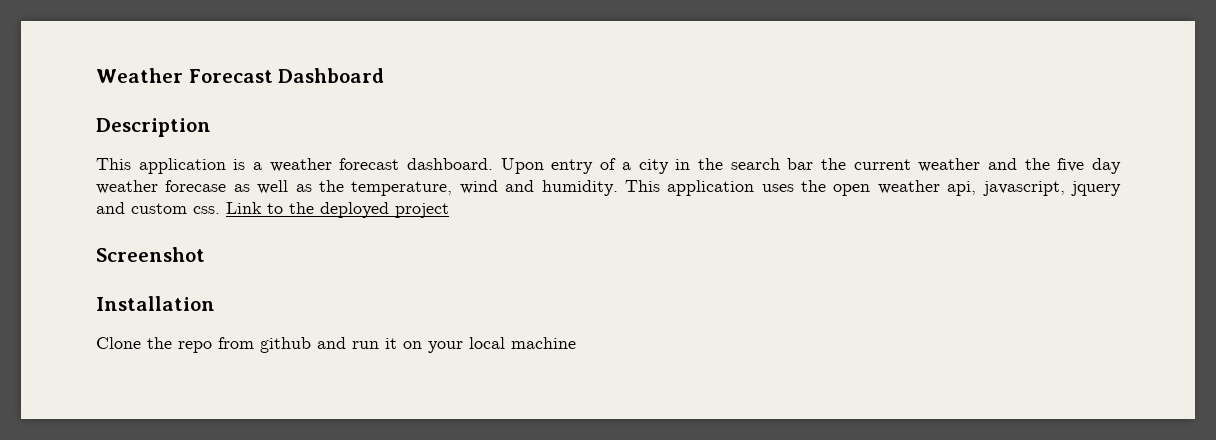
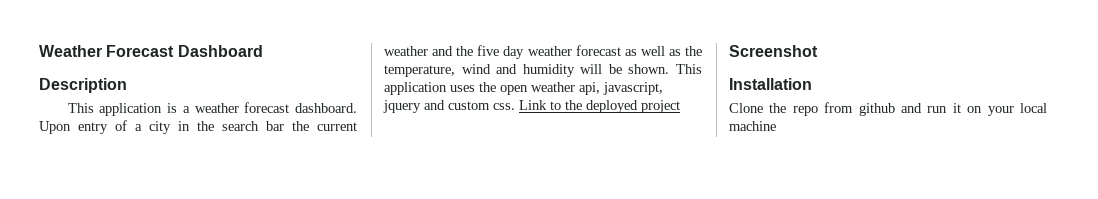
- Upon entry of a city in the search bar the current weather and the five day weather forecase as well as the temperature, wind and humidity.
+ Upon entry of a city in the search bar the current weather and the five day weather forecast as well as the temperature, wind and humidity will be shown.

